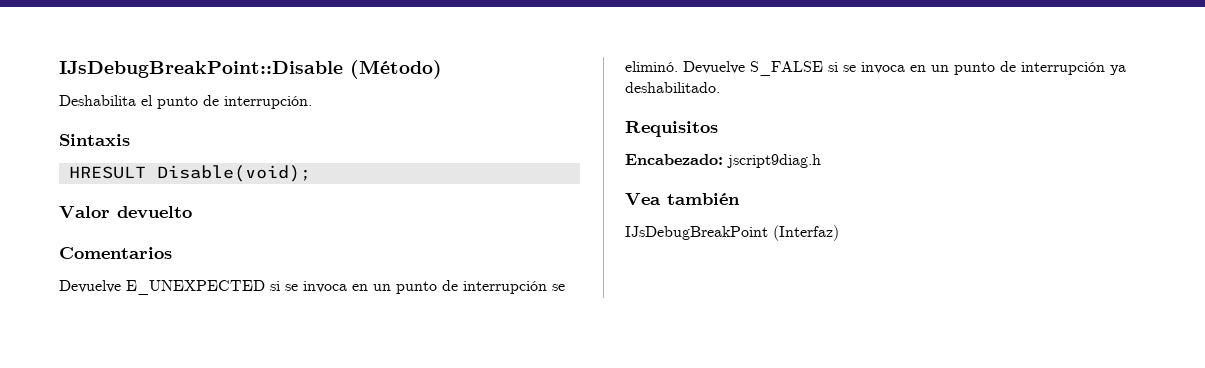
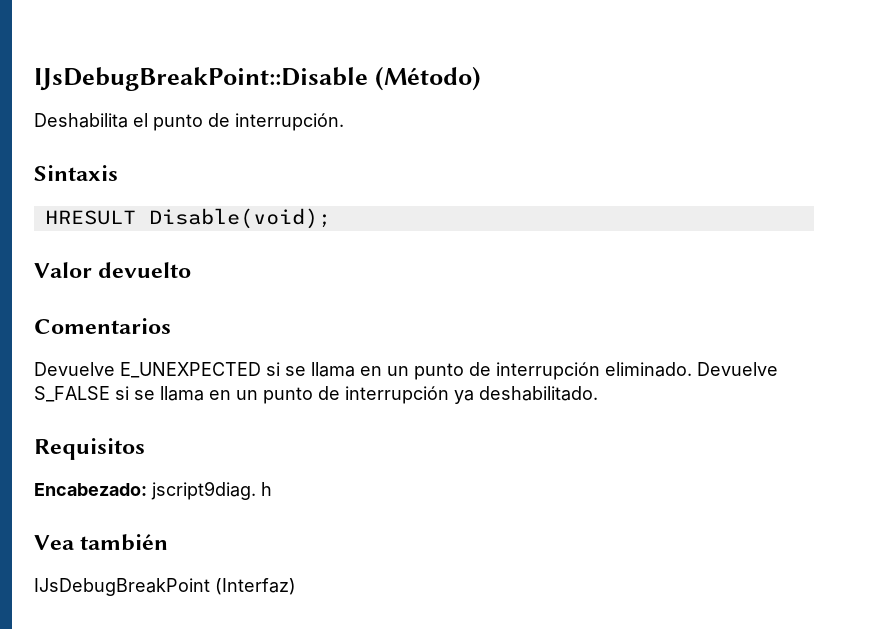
- Devuelve E_UNEXPECTED si se invoca en un punto de interrupción se eliminó.
+ Devuelve E_UNEXPECTED si se llama en un punto de interrupción eliminado.
- Devuelve S_FALSE si se invoca en un punto de interrupción ya deshabilitado.
+ Devuelve S_FALSE si se llama en un punto de interrupción ya deshabilitado.
- Encabezado: jscript9diag.h
+ Encabezado: jscript9diag. h

